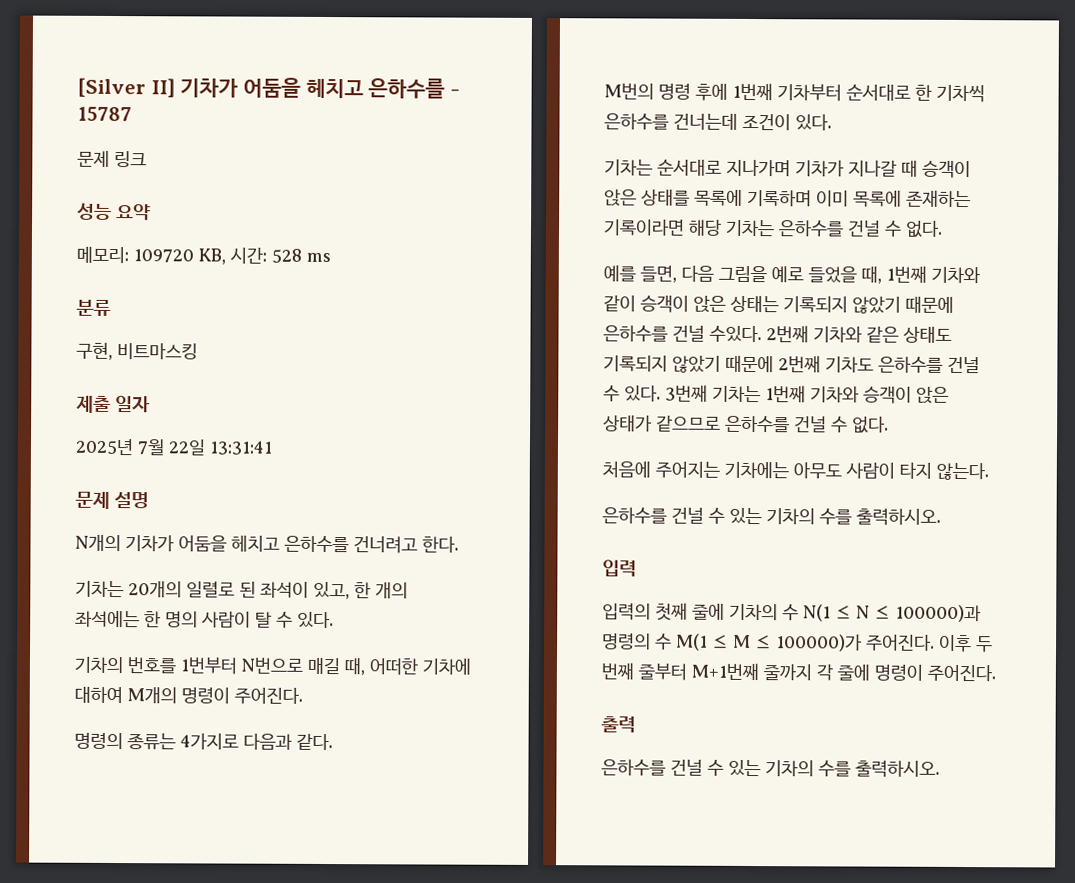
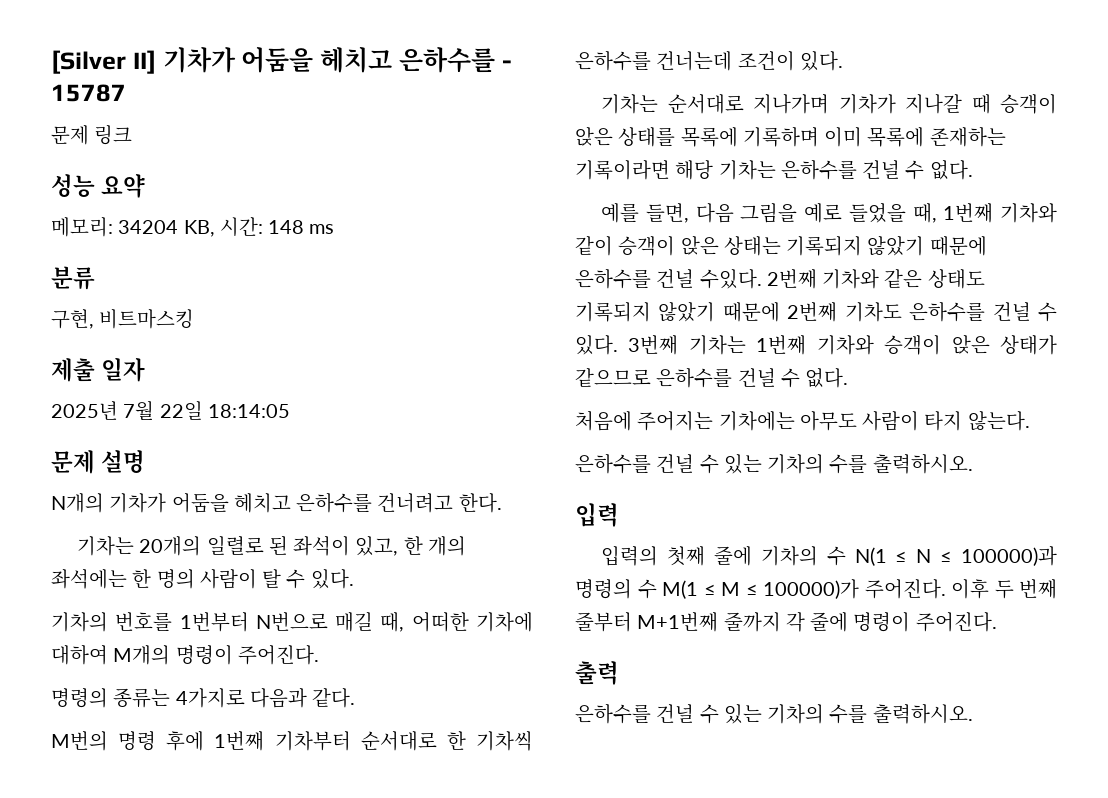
- 메모리: 109720 KB, 시간: 528 ms
+ 메모리: 34204 KB, 시간: 148 ms
- 2025년 7월 22일 13:31:41
+ 2025년 7월 22일 18:14:05

